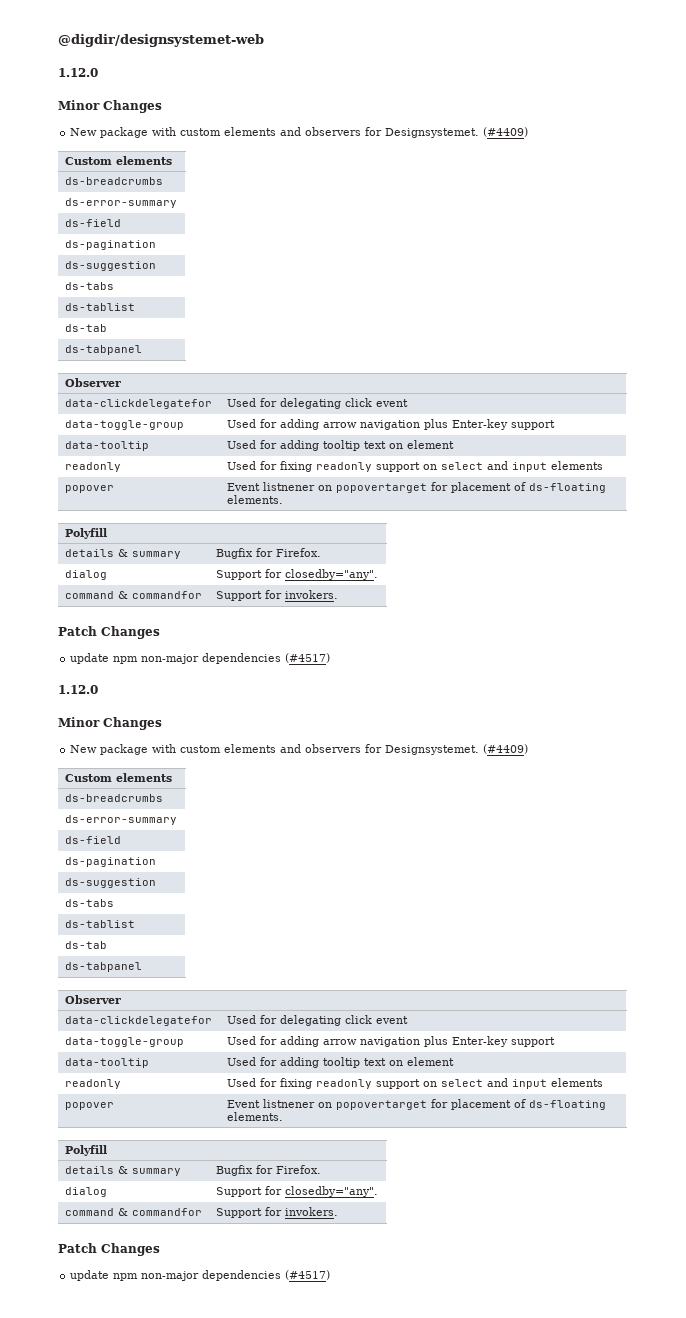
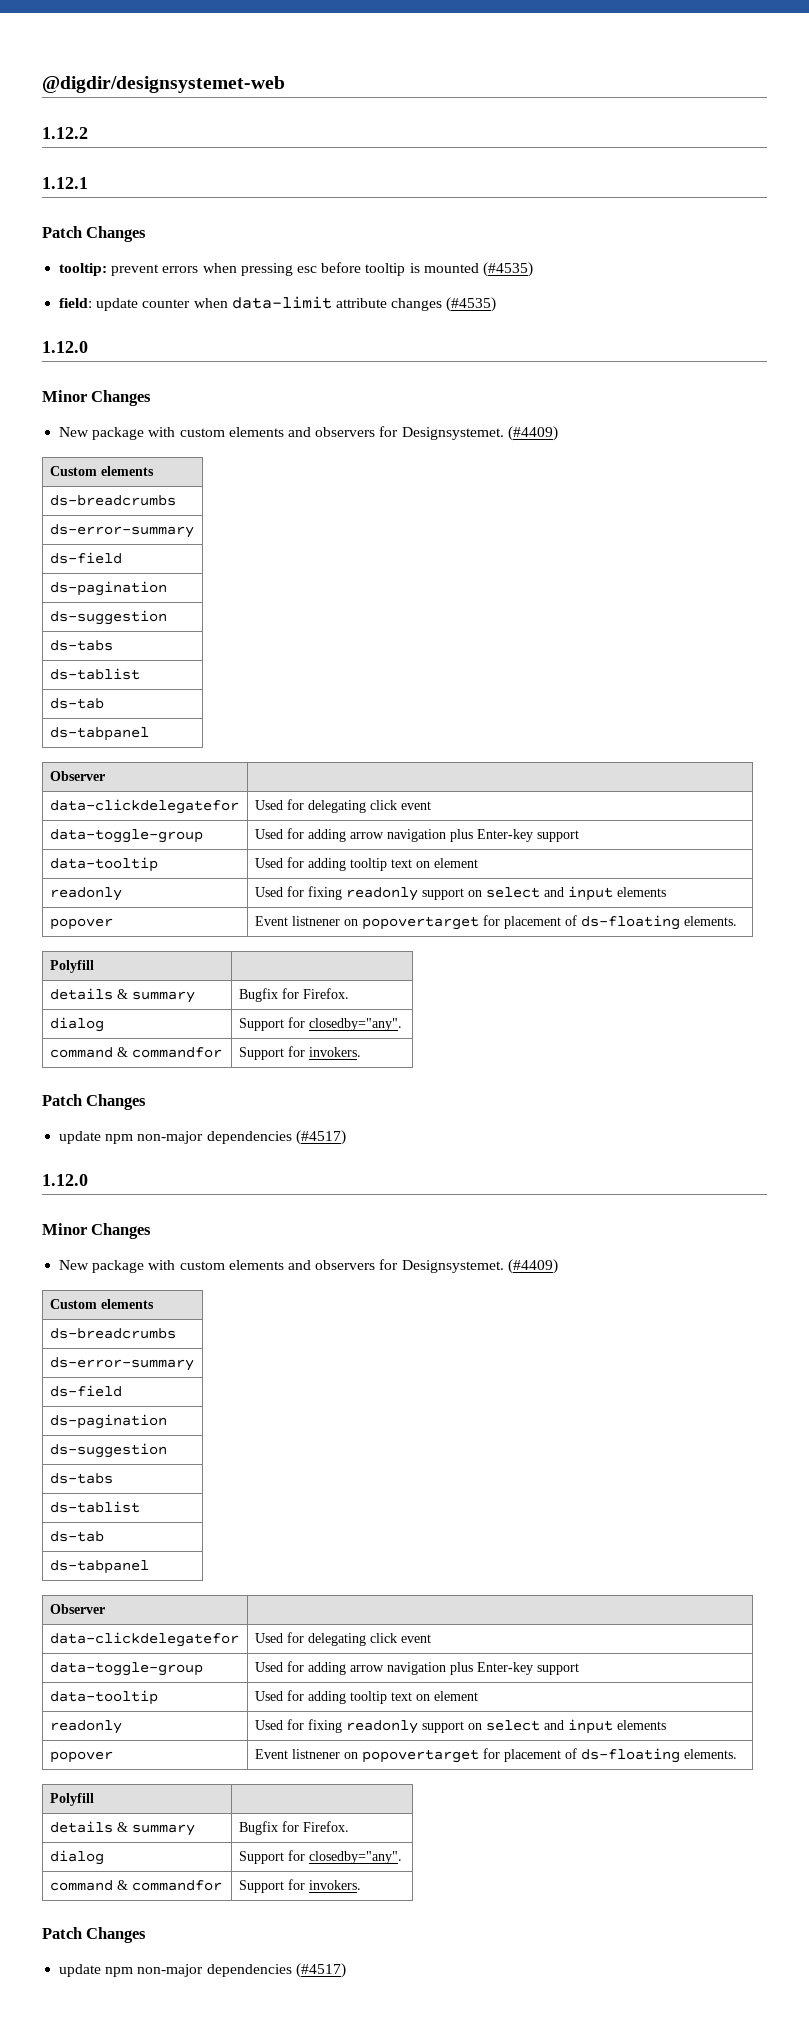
+ 1.12.2
+ 1.12.1
+ Patch Changes
+ tooltip: prevent errors when pressing esc before tooltip is mounted (#4535)
+ field: update counter when data-limit attribute changes (#4535)

